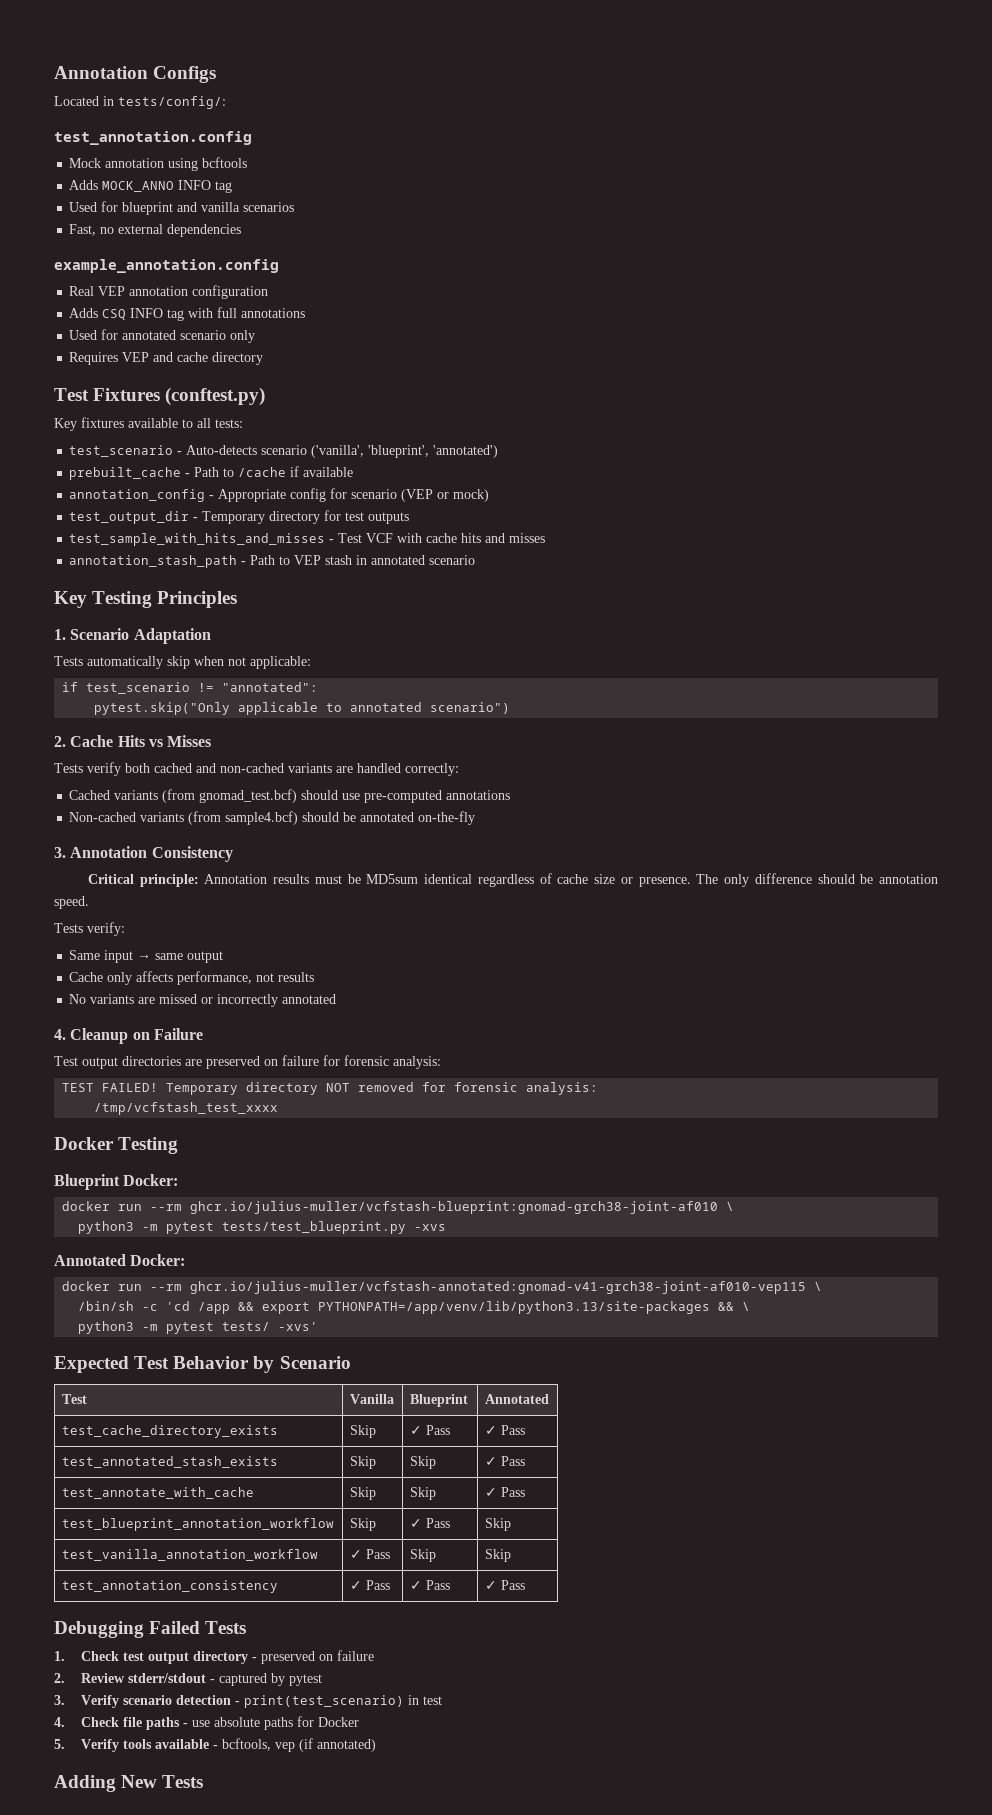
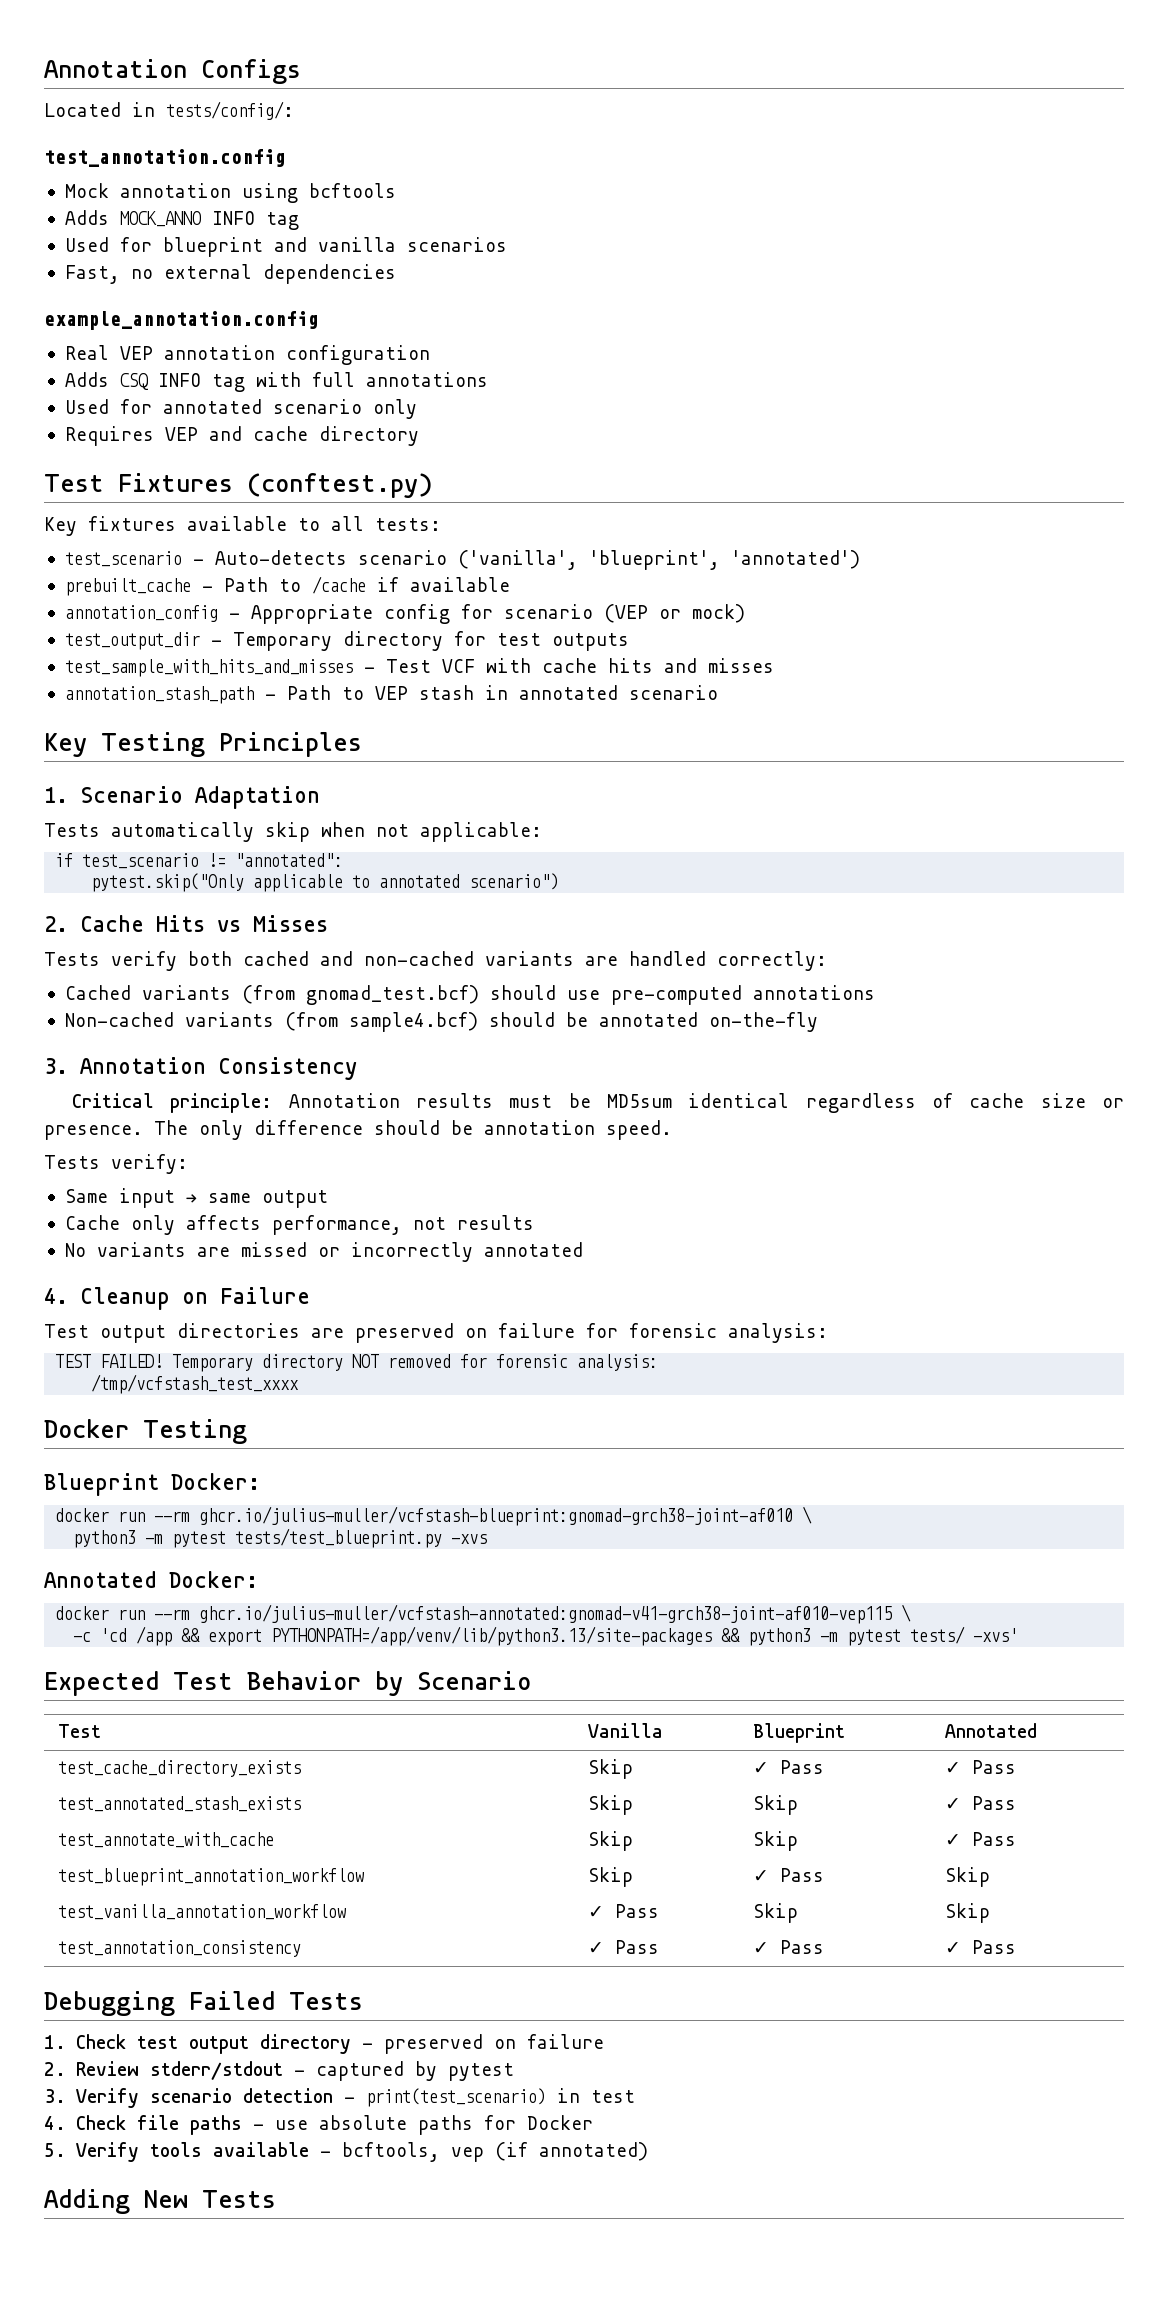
- /bin/sh -c 'cd /app && export PYTHONPATH=/app/venv/lib/python3.13/site-packages && \
- python3 -m pytest tests/ -xvs'
+ -c 'cd /app && export PYTHONPATH=/app/venv/lib/python3.13/site-packages && python3 -m pytest tests/ -xvs'

